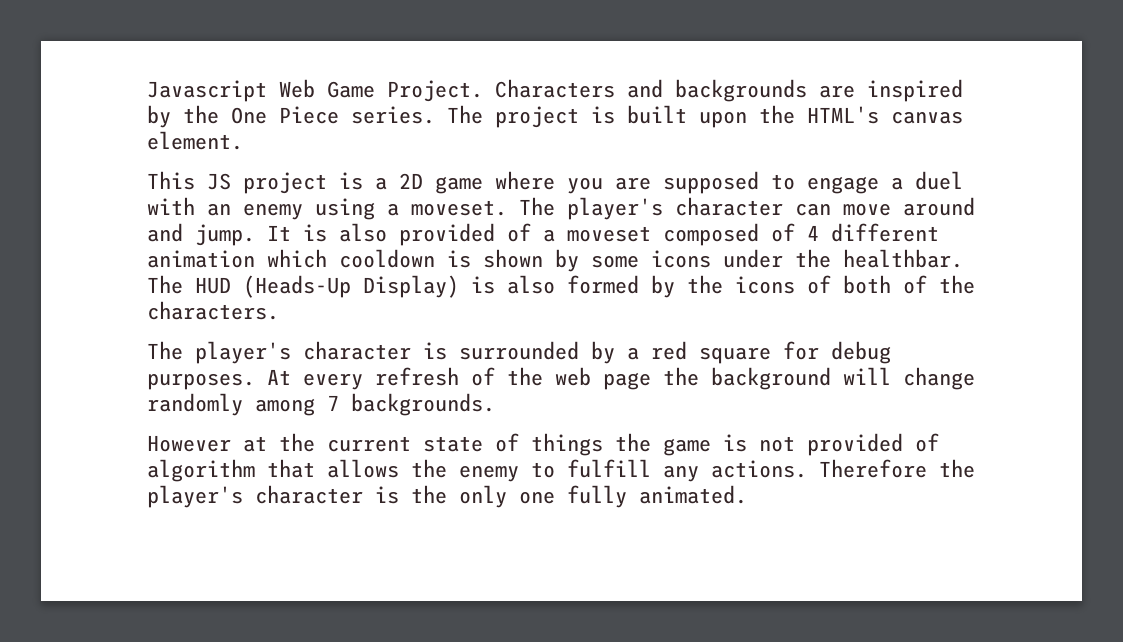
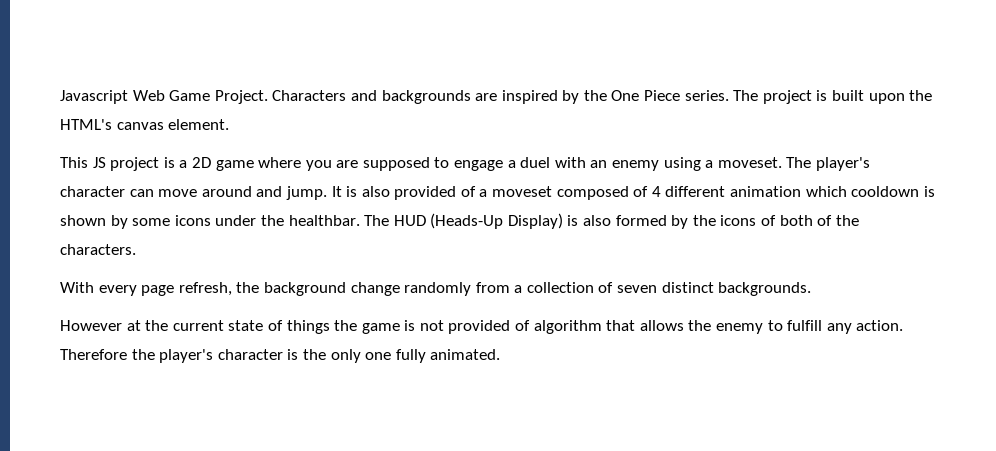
- The player's character is surrounded by a red square for debug purposes. At every refresh of the web page the background will change randomly among 7 backgrounds.
+ With every page refresh, the background change randomly from a collection of seven distinct backgrounds.
- However at the current state of things the game is not provided of algorithm that allows the enemy to fulfill any actions.
+ However at the current state of things the game is not provided of algorithm that allows the enemy to fulfill any action.

